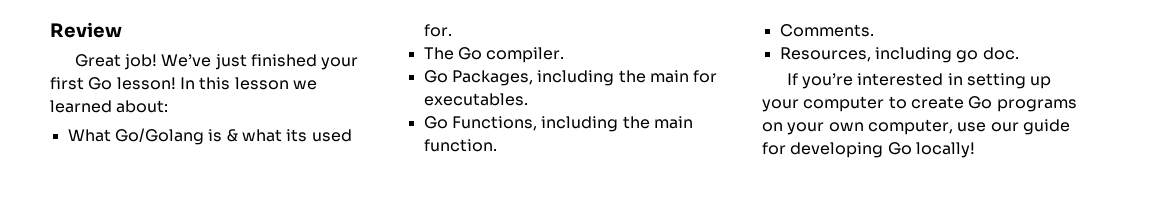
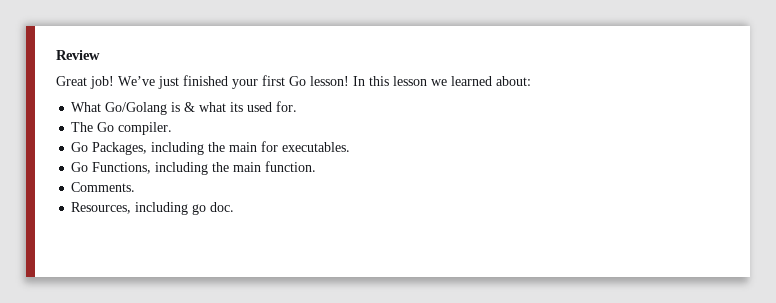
- If you’re interested in setting up your computer to create Go programs on your own computer, use our guide for developing Go locally!

